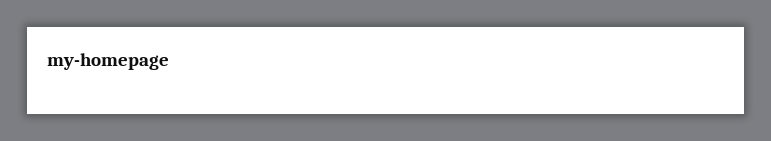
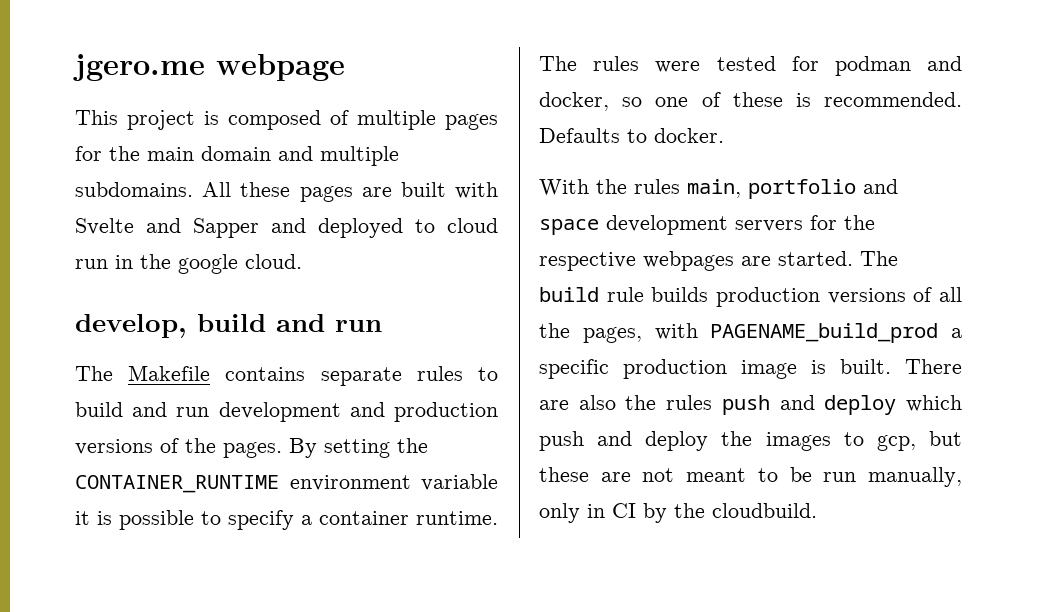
- my-homepage
+ jgero.me webpage
+ This project is composed of multiple pages for the main domain and multiple subdomains. All these pages are built with Svelte and Sapper and deployed to cloud run in the google cloud.
+ develop, build and run
+ The Makefile contains separate rules to build and run development and production versions of the pages. By setting the CONTAINER_RUNTIME environment variable it is possible to specify a container runtime. The rules were tested for podman and docker, so one of these is recommended. Defaults to docker.
+ With the rules main, portfolio and space development servers for the respective webpages are started. The build rule builds production versions of all the pages, with PAGENAME_build_prod a specific production image is built. There are also the rules push and deploy which push and deploy the images to gcp, but these are not meant to be run manually, only in CI by the cloudbuild.

